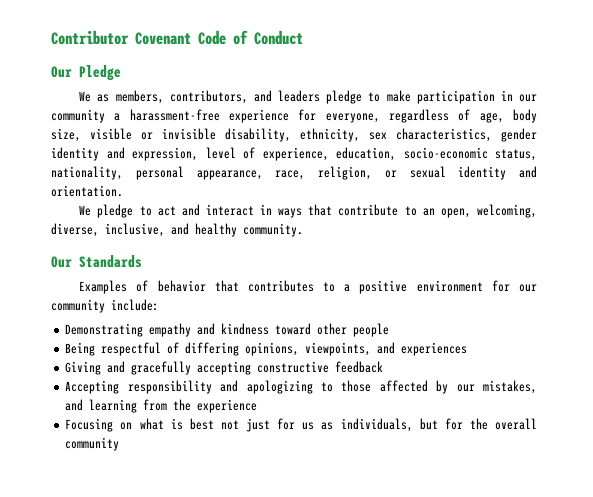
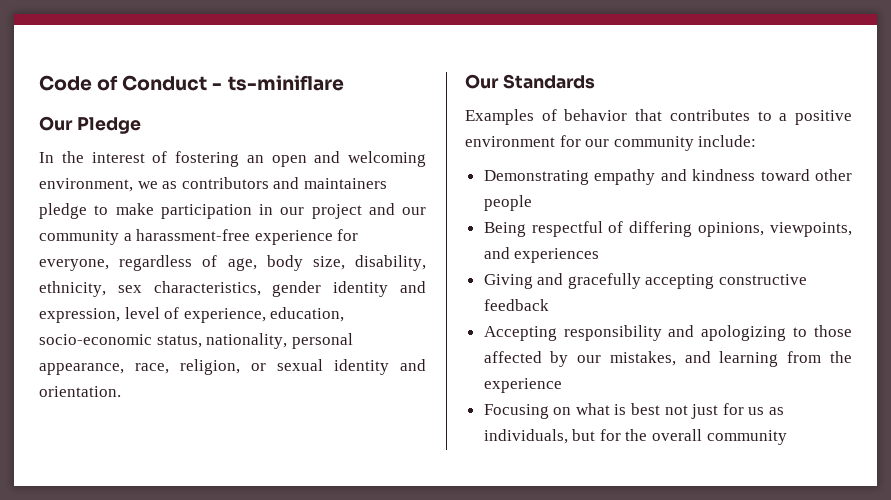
- Contributor Covenant Code of Conduct
+ Code of Conduct - ts-miniflare
- We as members, contributors, and leaders pledge to make participation in our community a harassment-free experience for everyone, regardless of age, body size, visible or invisible disability, ethnicity, sex characteristics, gender identity and expression, level of experience, education, socio-economic status, nationality, personal appearance, race, religion, or sexual identity and orientation.
+ In the interest of fostering an open and welcoming environment, we as contributors and maintainers pledge to make participation in our project and our community a harassment-free experience for everyone, regardless of age, body size, disability, ethnicity, sex characteristics, gender identity and expression, level of experience, education, socio-economic status, nationality, personal appearance, race, religion, or sexual identity and orientation.
- We pledge to act and interact in ways that contribute to an open, welcoming, diverse, inclusive, and healthy community.

